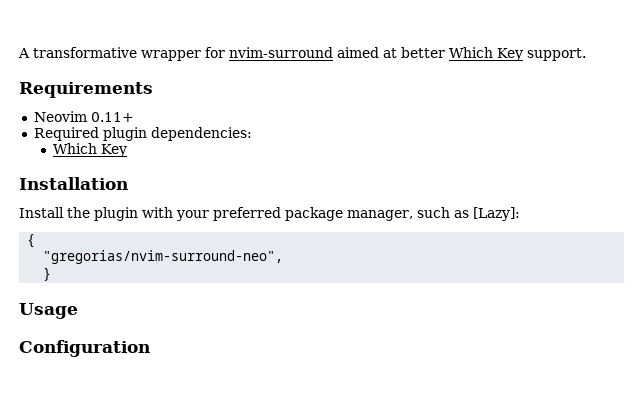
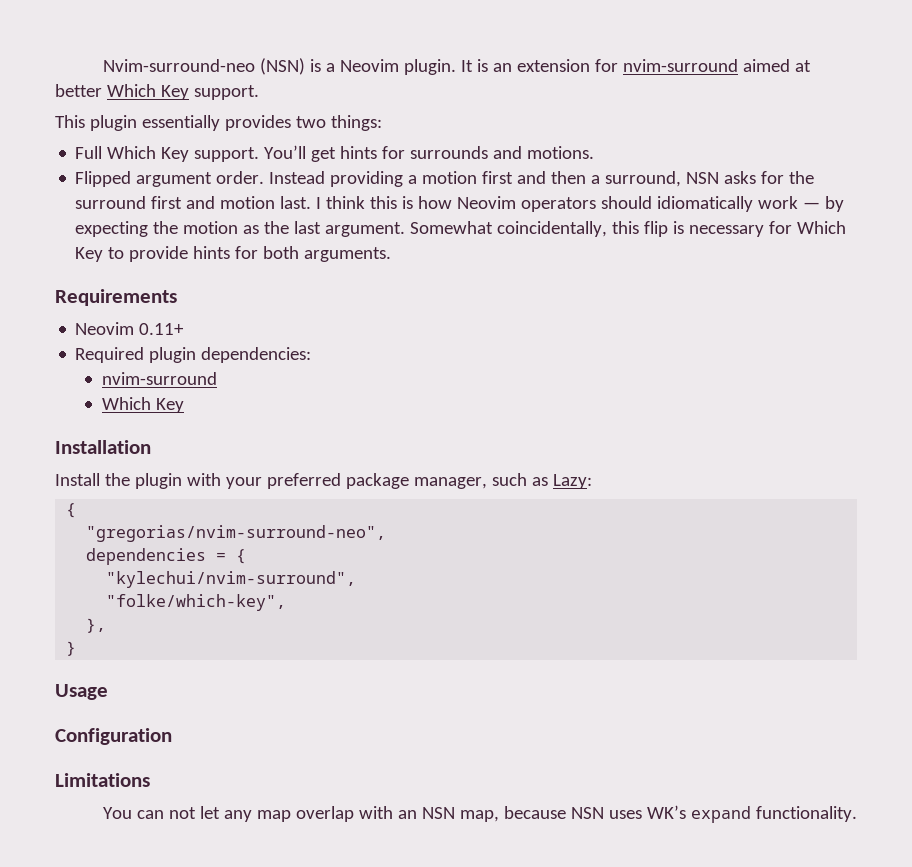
- A transformative wrapper for nvim-surround aimed at better Which Key support.
+ Nvim-surround-neo (NSN) is a Neovim plugin. It is an extension for nvim-surround aimed at better Which Key support.
+ This plugin essentially provides two things:
+ Full Which Key support. You’ll get hints for surrounds and motions.
+ Flipped argument order. Instead providing a motion first and then a surround, NSN asks for the surround first and motion last. I think this is how Neovim operators should idiomatically work — by expecting the motion as the last argument. Somewhat coincidentally, this flip is necessary for Which Key to provide hints for both arguments.
  Required plugin dependencies:
+ nvim-surround
- Install the plugin with your preferred package manager, such as [Lazy]:
+ Install the plugin with your preferred package manager, such as Lazy:
+ dependencies = {
+ "kylechui/nvim-surround",
+ "folke/which-key",
+ },
  }
  Usage
  Configuration
+ Limitations
+ You can not let any map overlap with an NSN map, because NSN uses WK’s expand functionality.

